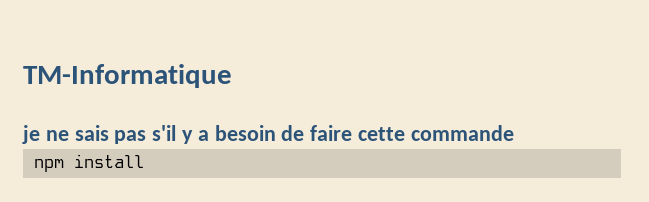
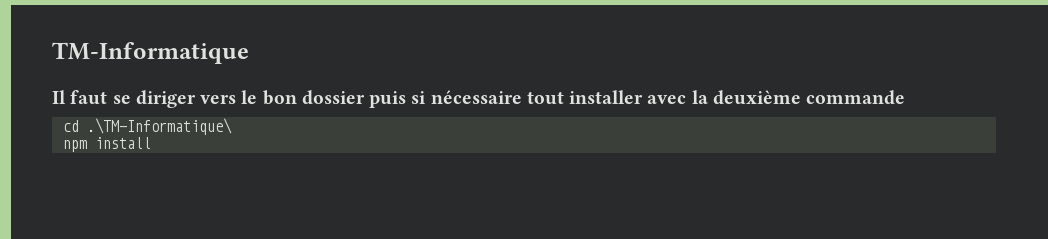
- je ne sais pas s'il y a besoin de faire cette commande
+ Il faut se diriger vers le bon dossier puis si nécessaire tout installer avec la deuxième commande
+ cd .\TM-Informatique\

